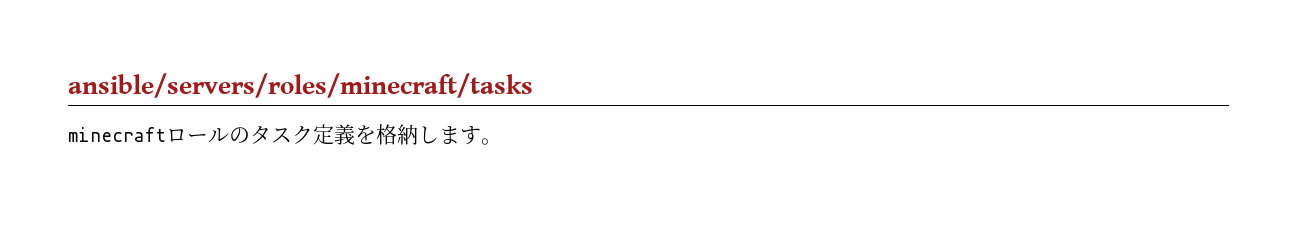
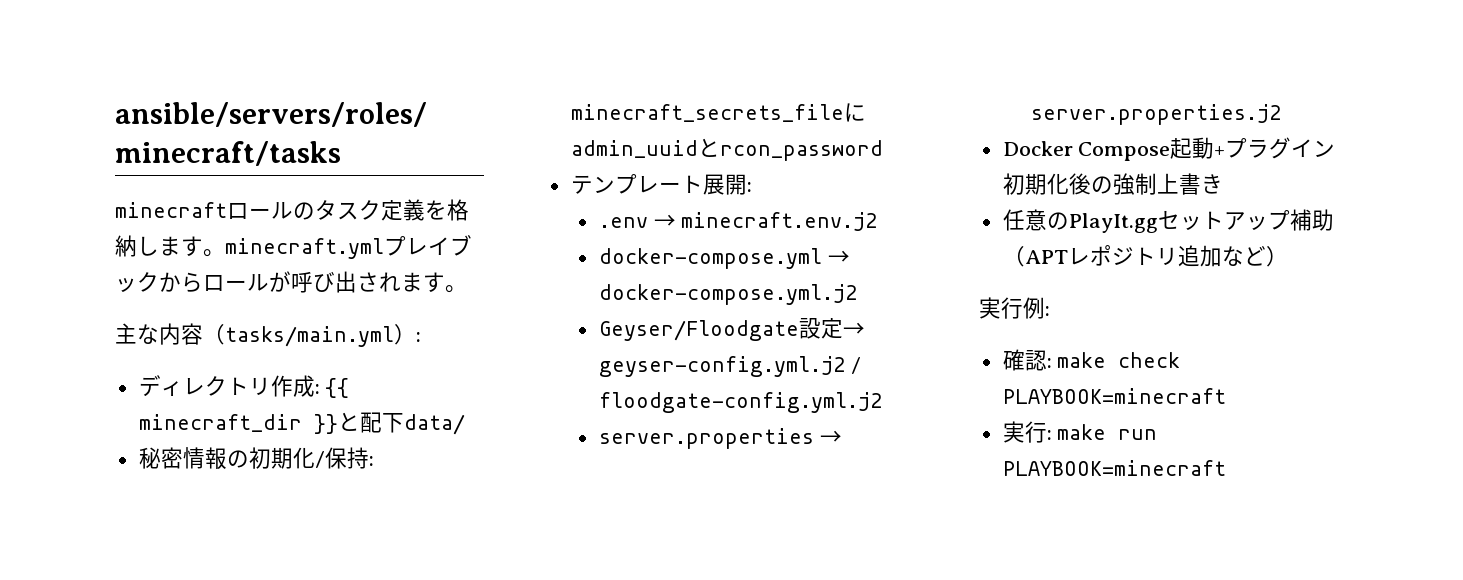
- minecraftロールのタスク定義を格納します。
+ minecraftロールのタスク定義を格納します。minecraft.ymlプレイブックからロールが呼び出されます。
+ 主な内容（tasks/main.yml）:
+ ディレクトリ作成: {{ minecraft_dir }}と配下data/
+ 秘密情報の初期化/保持: minecraft_secrets_fileにadmin_uuidとrcon_password
+ テンプレート展開:
+ .env → minecraft.env.j2
+ docker-compose.yml → docker-compose.yml.j2
+ Geyser/Floodgate設定→ geyser-config.yml.j2 / floodgate-config.yml.j2
+ server.properties → server.properties.j2
+ Docker Compose起動+プラグイン初期化後の強制上書き
+ 任意のPlayIt.ggセットアップ補助（APTレポジトリ追加など）
+ 実行例:
+ 確認: make check PLAYBOOK=minecraft
+ 実行: make run PLAYBOOK=minecraft

